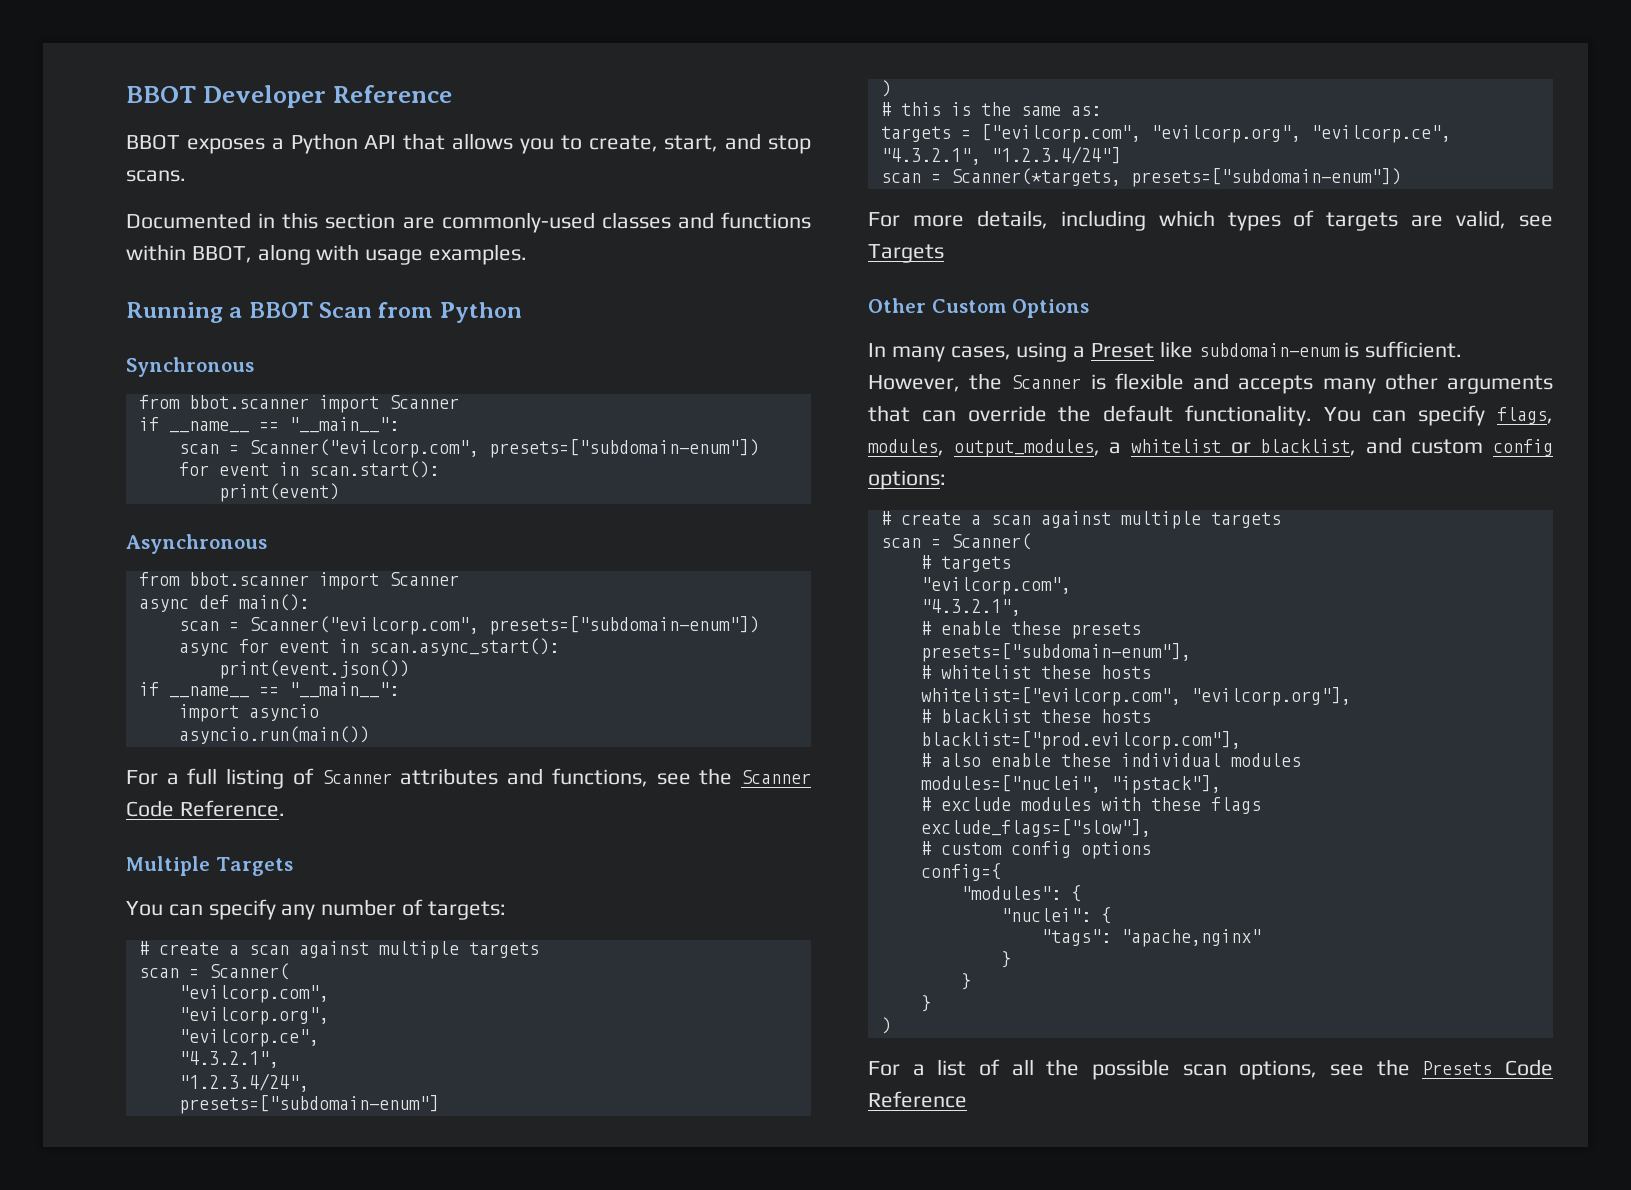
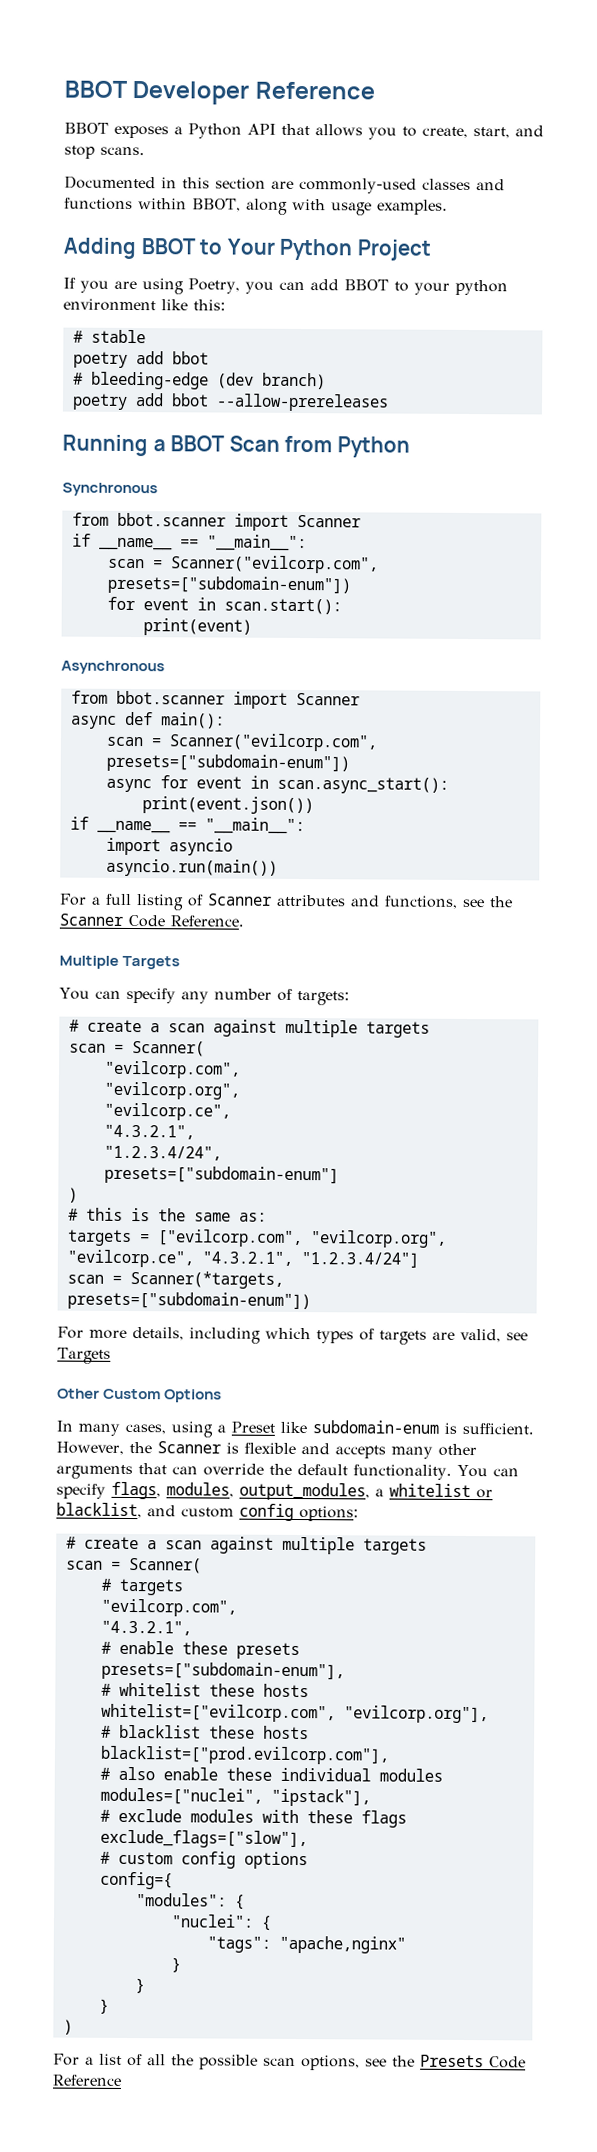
+ Adding BBOT to Your Python Project
+ If you are using Poetry, you can add BBOT to your python environment like this:
+ # stable
+ poetry add bbot
+ # bleeding-edge (dev branch)
+ poetry add bbot --allow-prereleases

